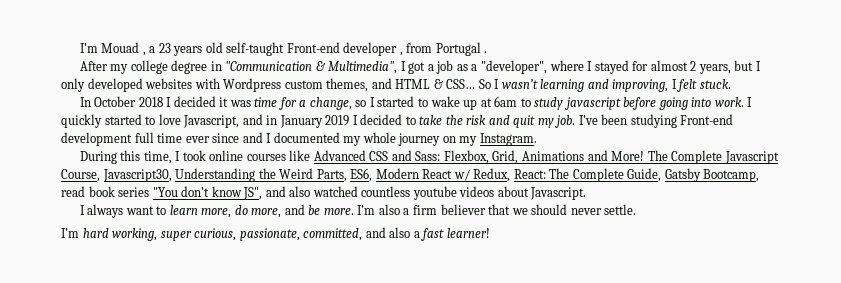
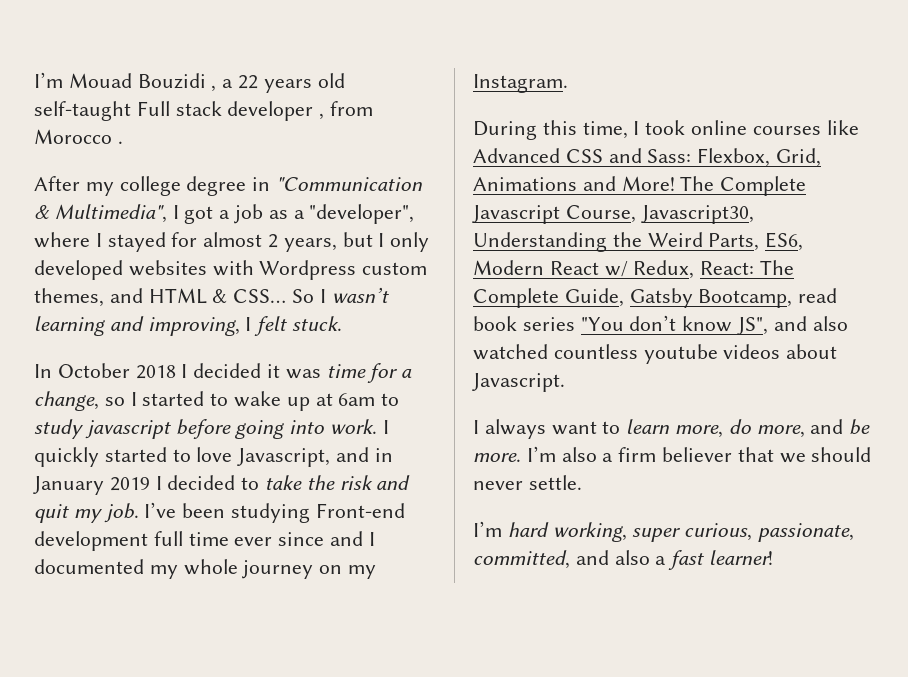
- I’m Mouad , a 23 years old self-taught Front-end developer , from Portugal .
+ I’m Mouad Bouzidi , a 22 years old self-taught Full stack developer , from Morocco .

